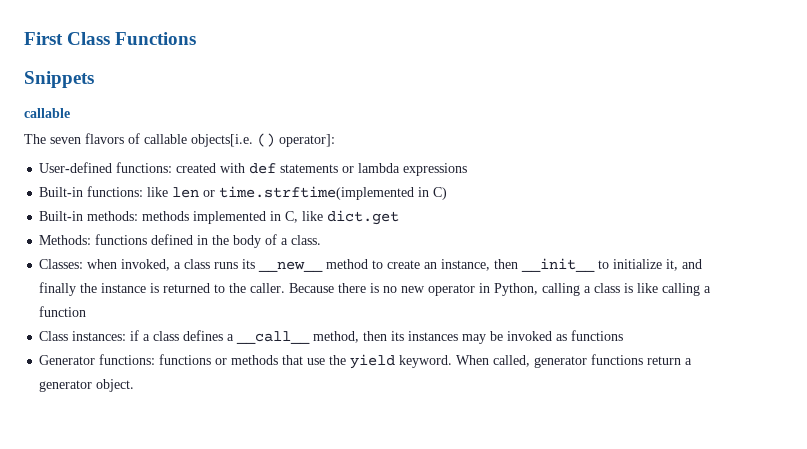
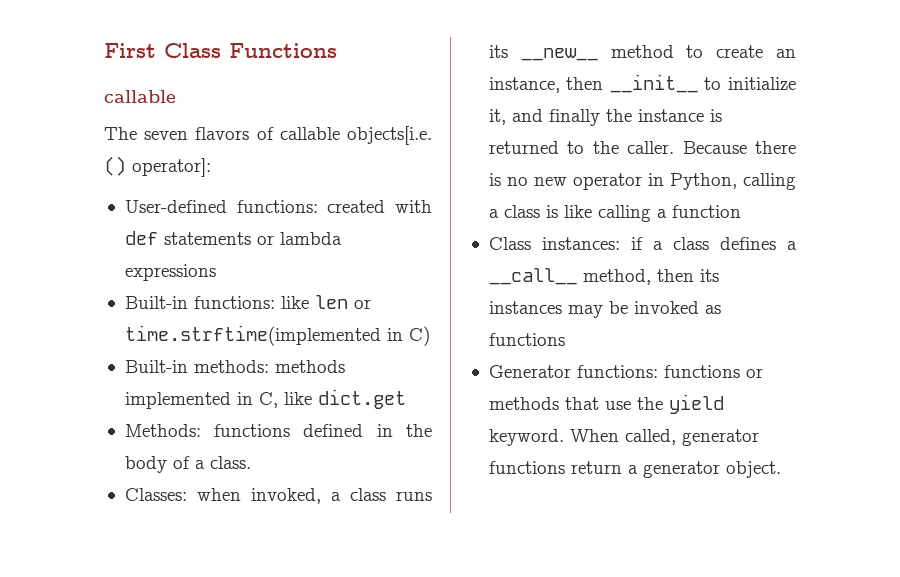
- Snippets

